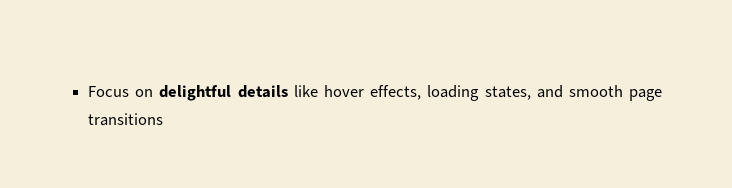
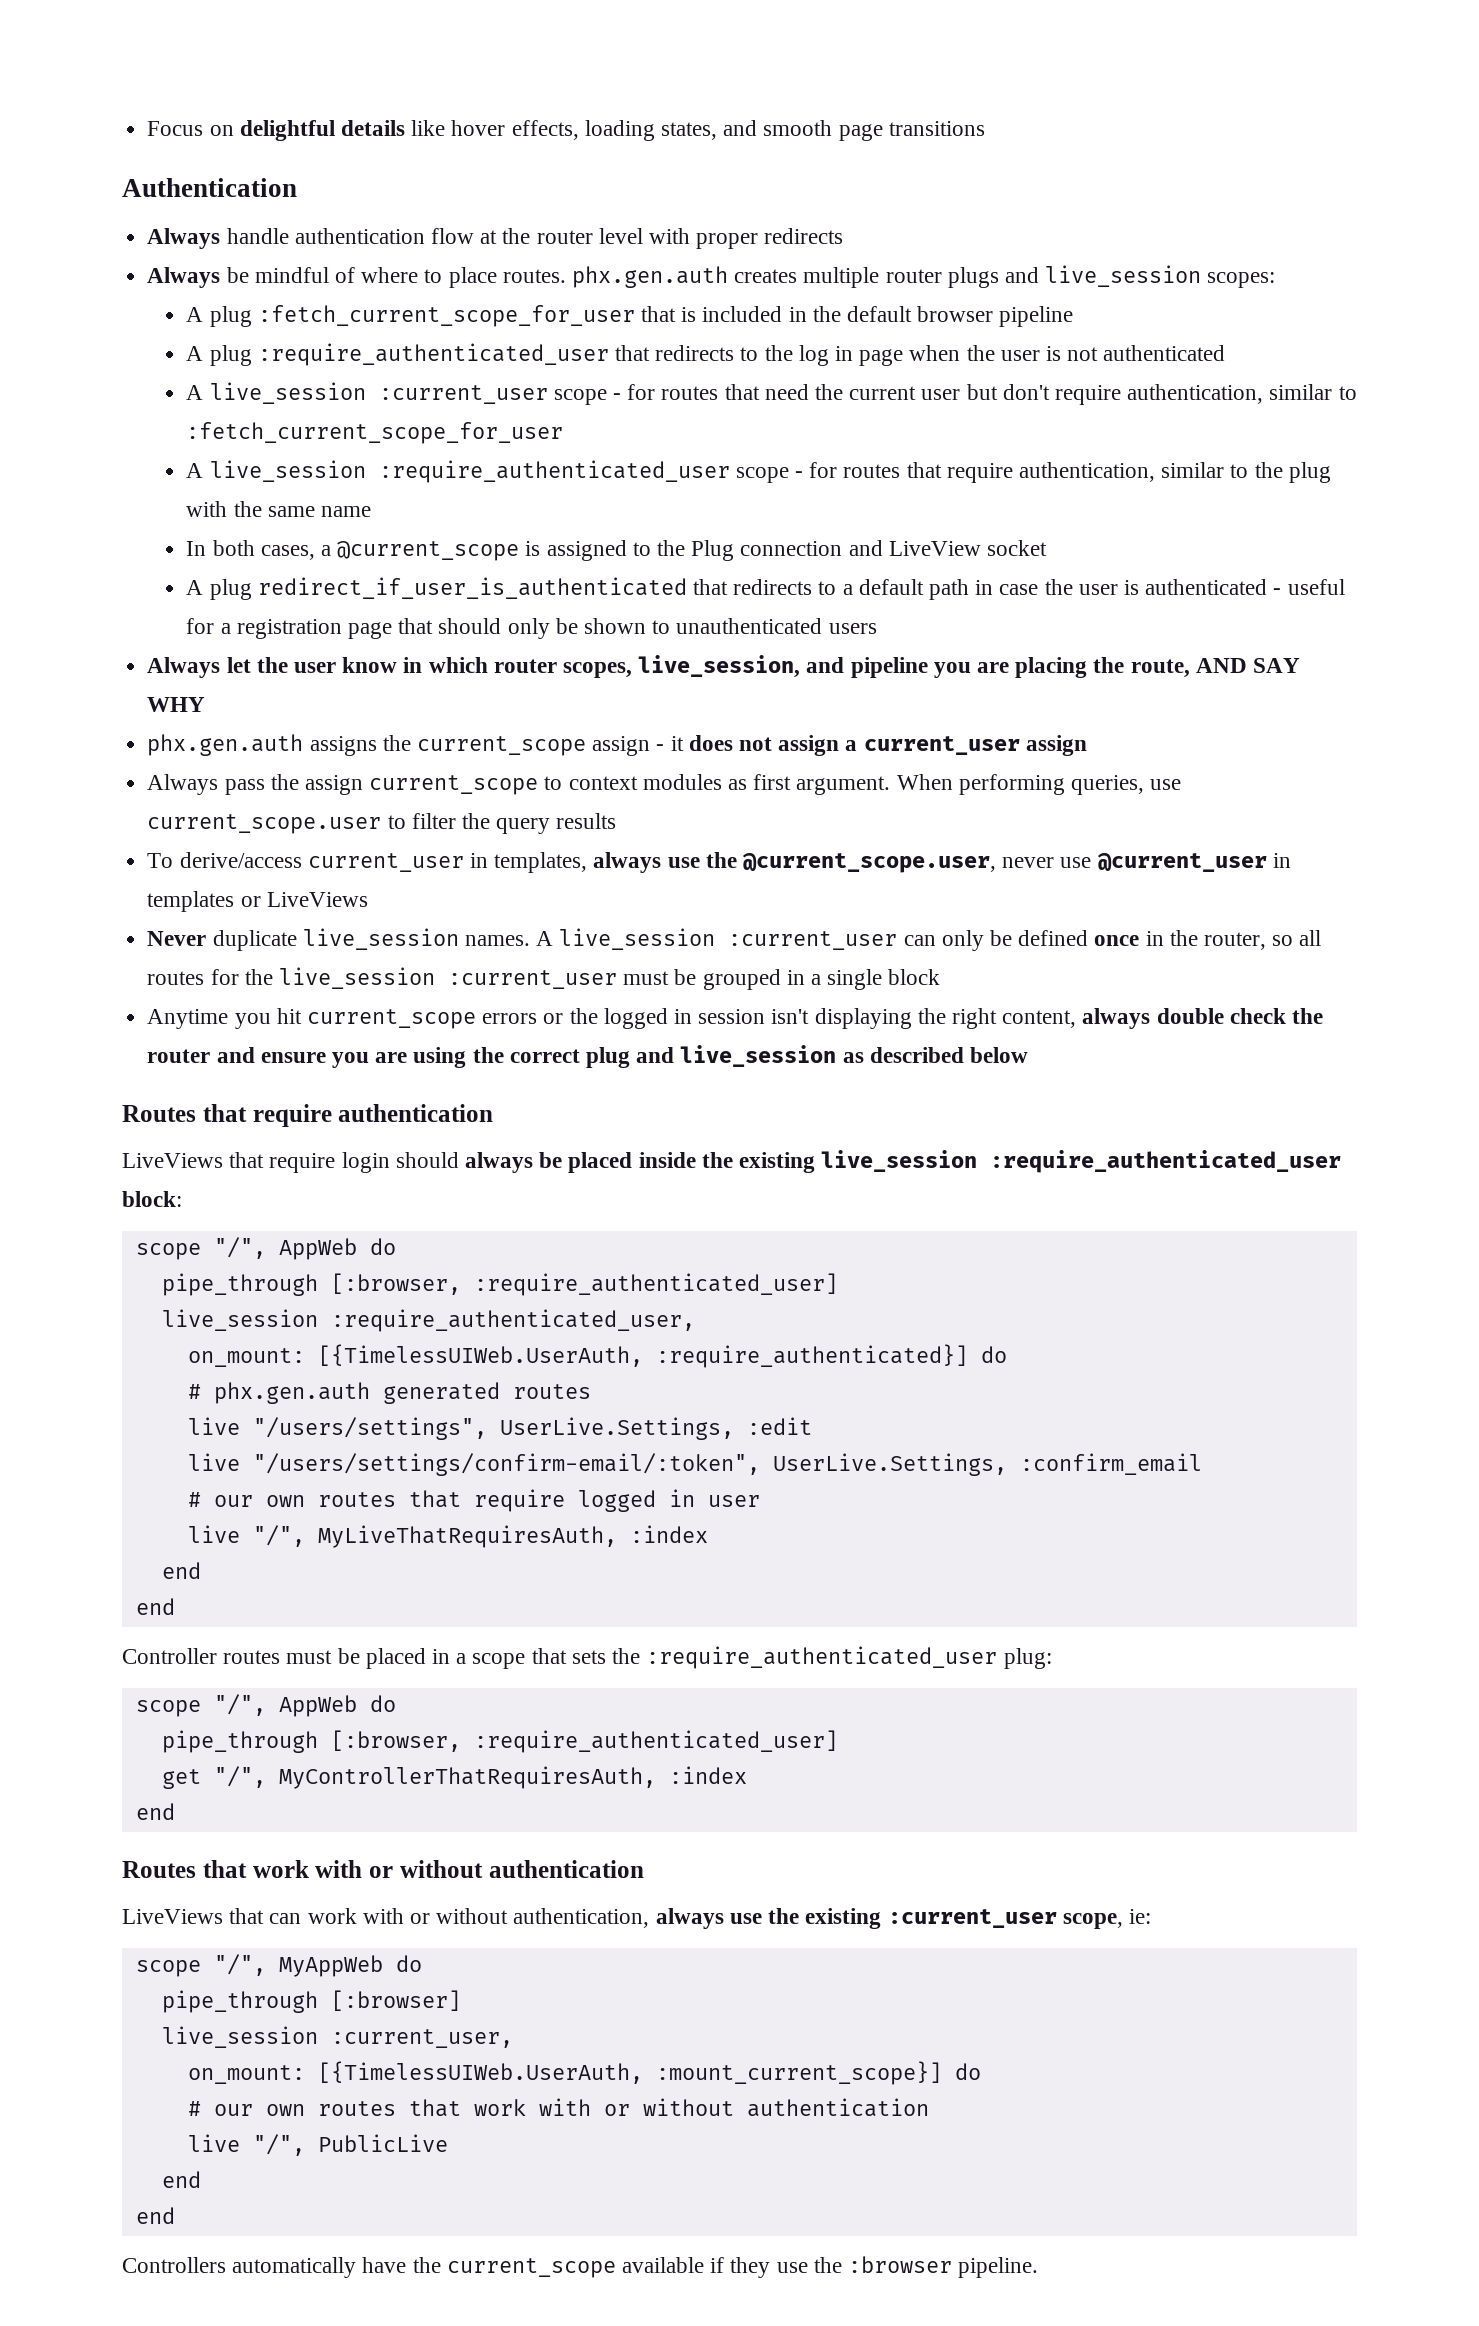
+ Authentication
+ Always handle authentication flow at the router level with proper redirects
+ Always be mindful of where to place routes. phx.gen.auth creates multiple router plugs and live_session scopes:
+ A plug :fetch_current_scope_for_user that is included in the default browser pipeline
+ A plug :require_authenticated_user that redirects to the log in page when the user is not authenticated
+ A live_session :current_user scope - for routes that need the current user but don't require authentication, similar to :fetch_current_scope_for_user
+ A live_session :require_authenticated_user scope - for routes that require authentication, similar to the plug with the same name
+ In both cases, a @current_scope is assigned to the Plug connection and LiveView socket
+ A plug redirect_if_user_is_authenticated that redirects to a default path in case the user is authenticated - useful for a registration page that should only be shown to unauthenticated users
+ Always let the user know in which router scopes, live_session, and pipeline you are placing the route, AND SAY WHY
+ phx.gen.auth assigns the current_scope assign - it does not assign a current_user assign
+ Always pass the assign current_scope to context modules as first argument. When performing queries, use current_scope.user to filter the query results
+ To derive/access current_user in templates, always use the @current_scope.user, never use @current_user in templates or LiveViews
+ Never duplicate live_session names. A live_session :current_user can only be defined once in the router, so all routes for the live_session :current_user must be grouped in a single block
+ Anytime you hit current_scope errors or the logged in session isn't displaying the right content, always double check the router and ensure you are using the correct plug and live_session as described below
+ Routes that require authentication
+ LiveViews that require login should always be placed inside the existing live_session :require_authenticated_user block:
+ scope "/", AppWeb do
+ pipe_through [:browser, :require_authenticated_user]
+ live_session :require_authenticated_user,
+ on_mount: [{TimelessUIWeb.UserAuth, :require_authenticated}] do
+ # phx.gen.auth generated routes
+ live "/users/settings", UserLive.Settings, :edit
+ live "/users/settings/confirm-email/:token", UserLive.Settings, :confirm_email
+ # our own routes that require logged in user
+ live "/", MyLiveThatRequiresAuth, :index
+ end
+ end
+ Controller routes must be placed in a scope that sets the :require_authenticated_user plug:
+ scope "/", AppWeb do
+ pipe_through [:browser, :require_authenticated_user]
+ get "/", MyControllerThatRequiresAuth, :index
+ end
+ Routes that work with or without authentication
+ LiveViews that can work with or without authentication, always use the existing :current_user scope, ie:
+ scope "/", MyAppWeb do
+ pipe_through [:browser]
+ live_session :current_user,
+ on_mount: [{TimelessUIWeb.UserAuth, :mount_current_scope}] do
+ # our own routes that work with or without authentication
+ live "/", PublicLive
+ end
+ end
+ Controllers automatically have the current_scope available if they use the :browser pipeline.

